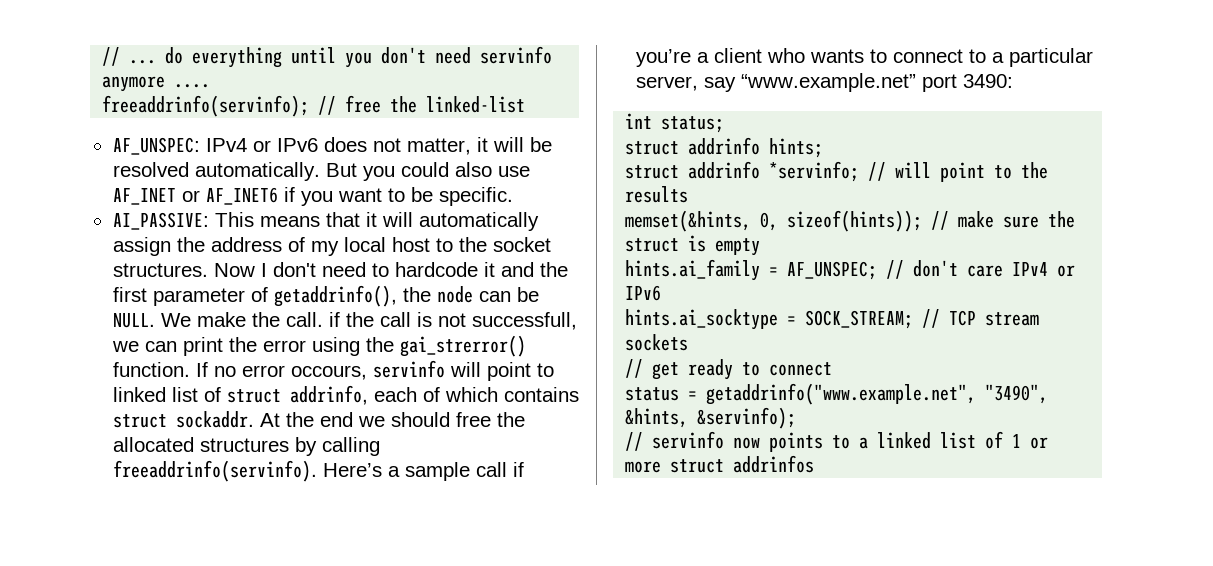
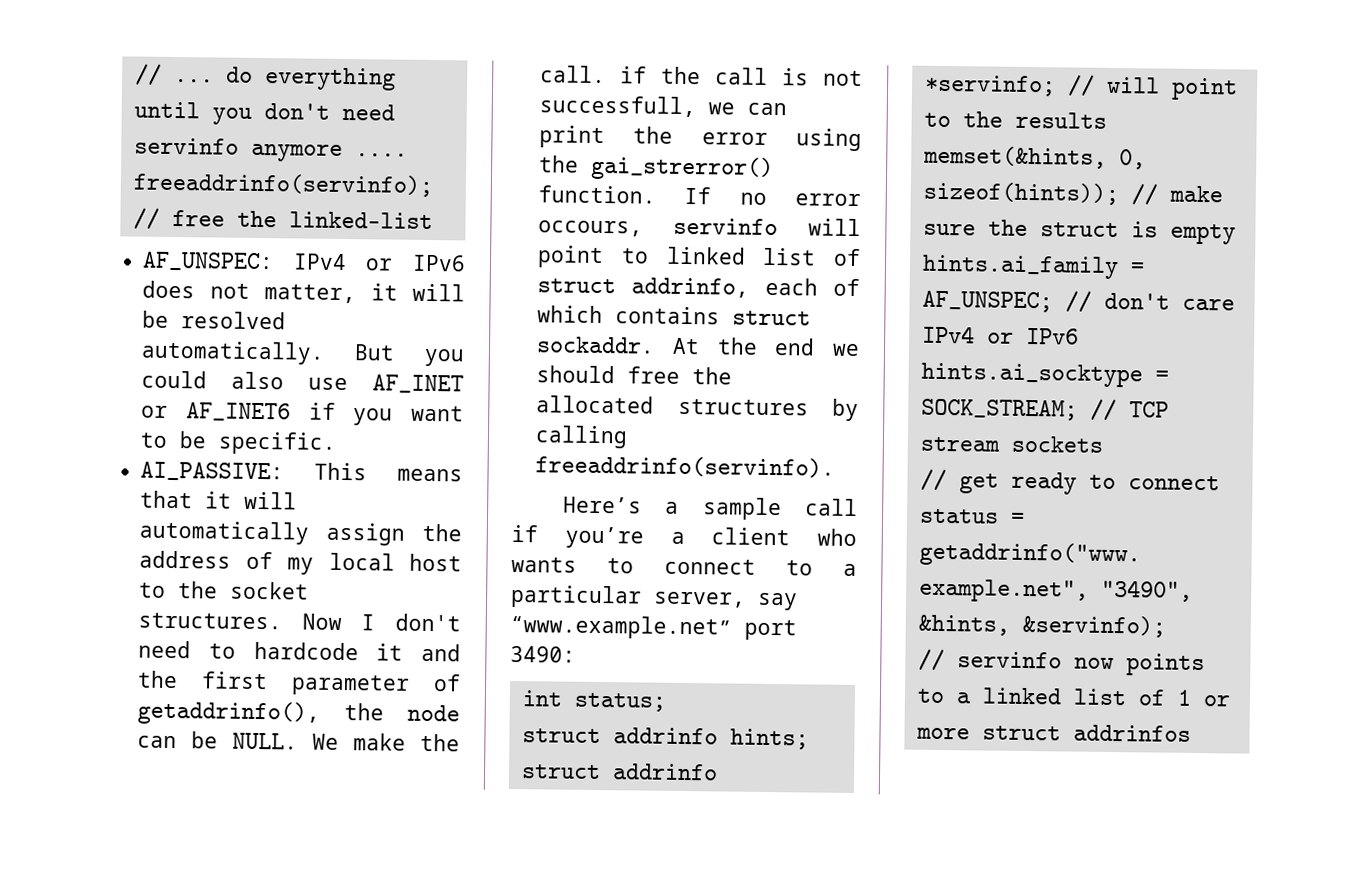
- At the end we should free the allocated structures by calling freeaddrinfo(servinfo). Here’s a sample call if you’re a client who wants to connect to a particular server, say “www.example.net” port 3490:
+ At the end we should free the allocated structures by calling freeaddrinfo(servinfo).
+ Here’s a sample call if you’re a client who wants to connect to a particular server, say “www.example.net” port 3490:

